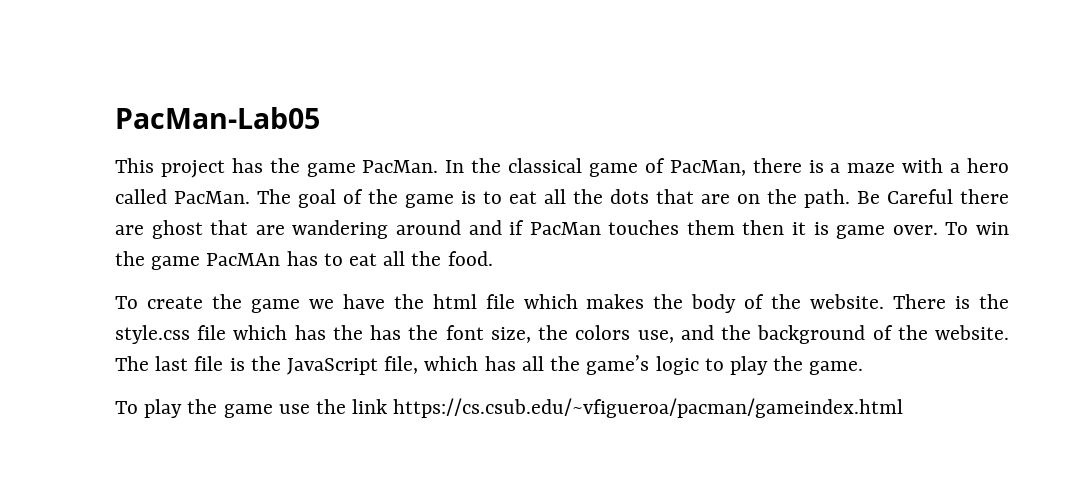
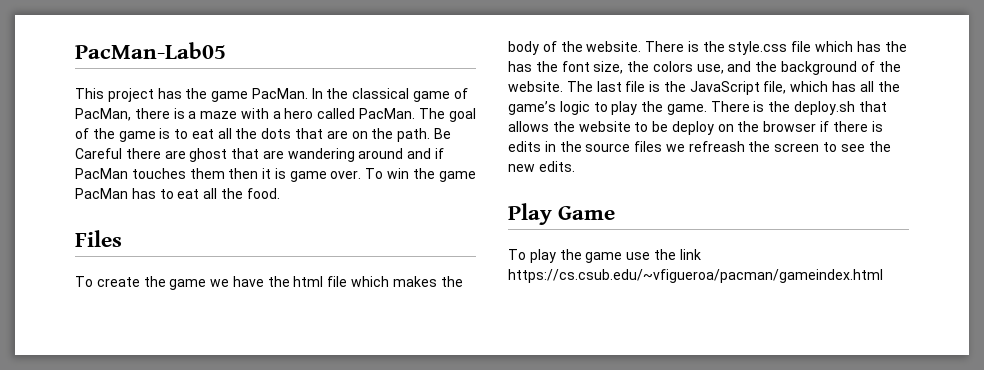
- To win the game PacMAn has to eat all the food.
+ To win the game PacMan has to eat all the food.
+ Files
+ There is the deploy.sh that allows the website to be deploy on the browser if there is edits in the source files we refreash the screen to see the new edits.
+ Play Game

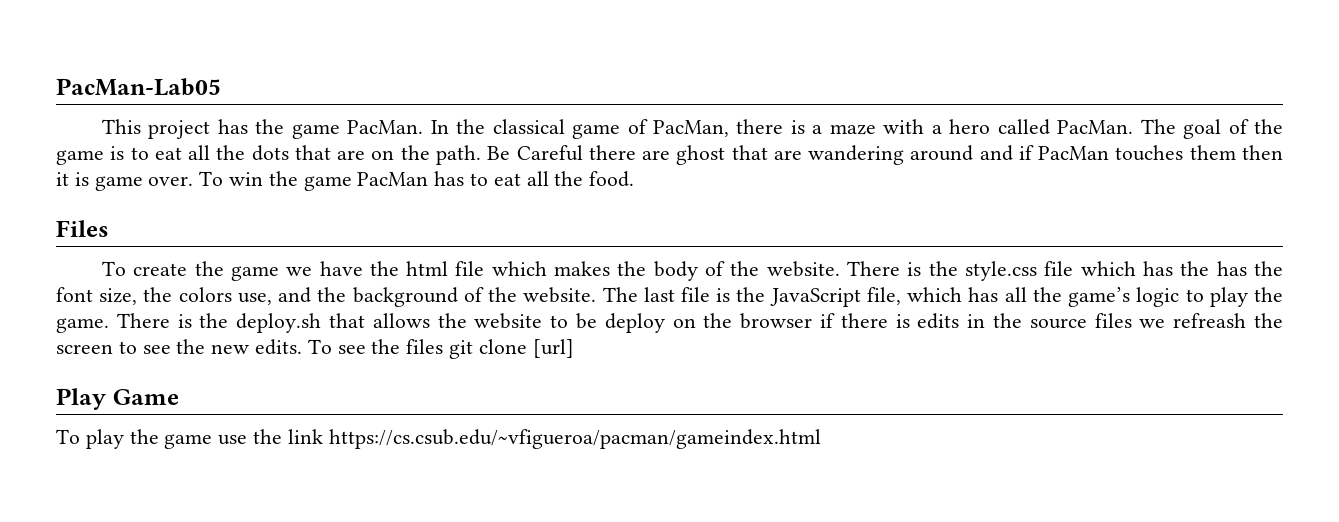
+ To see the files git clone [url]

